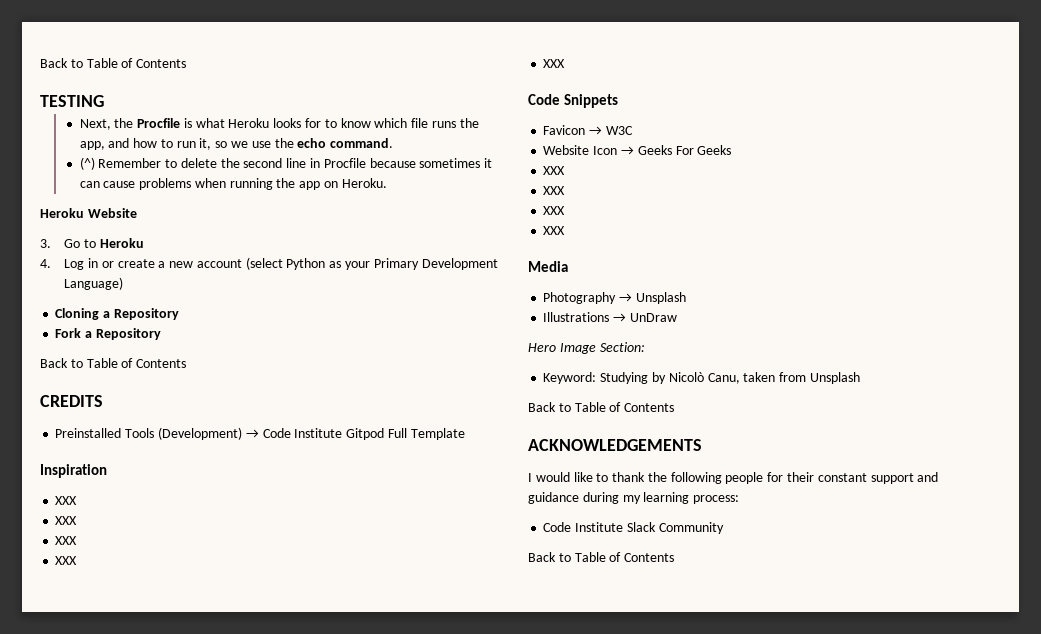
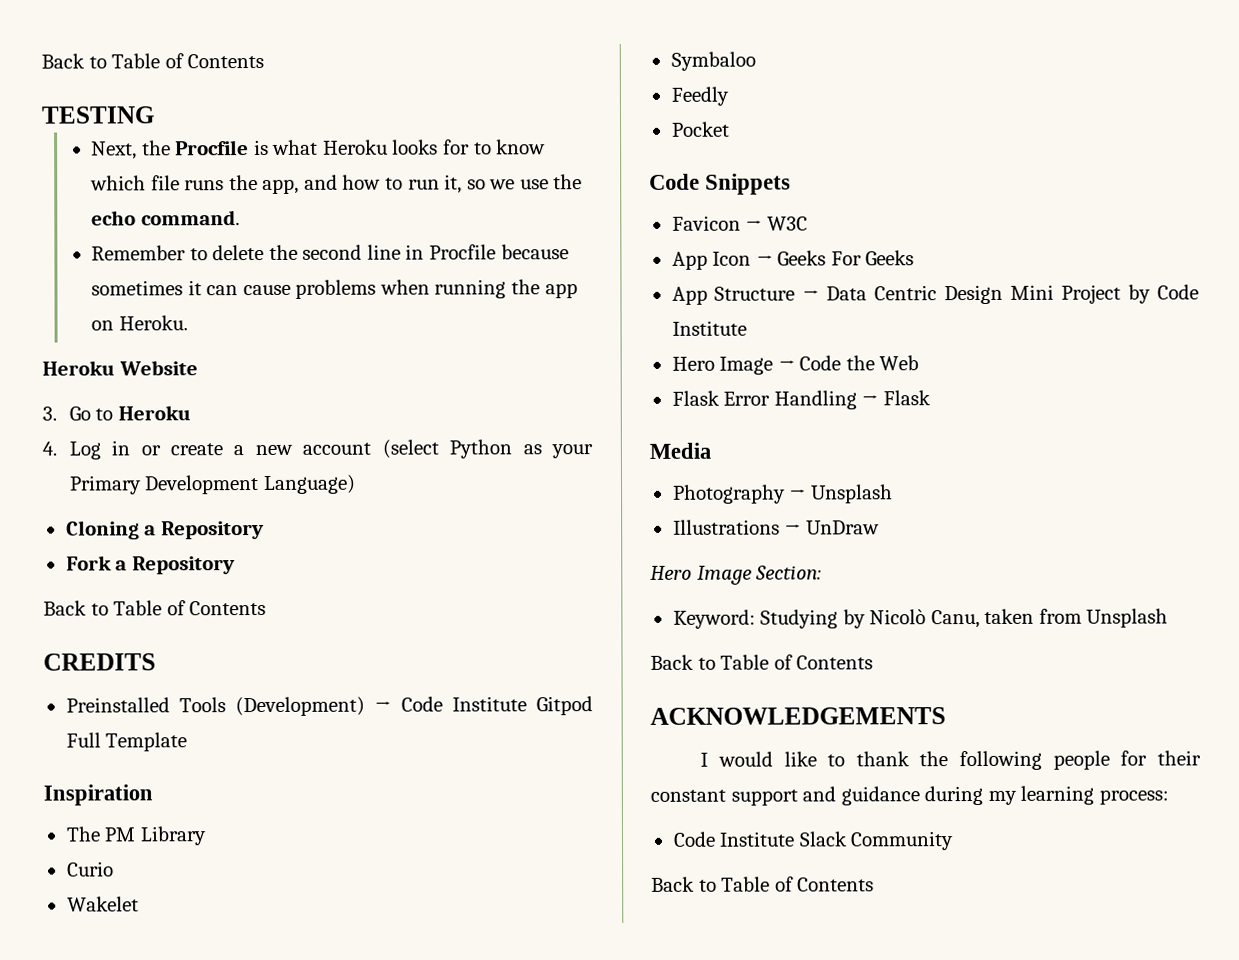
- (^) Remember to delete the second line in Procfile because sometimes it can cause problems when running the app on Heroku.
+ Remember to delete the second line in Procfile because sometimes it can cause problems when running the app on Heroku.
  Inspiration
- XXX
- XXX
- XXX
- XXX
- XXX
+ The PM Library
+ Curio
+ Wakelet
+ Symbaloo
+ Feedly
+ Pocket
- Website Icon → Geeks For Geeks
- XXX
- XXX
- XXX
- XXX
+ App Icon → Geeks For Geeks
+ App Structure → Data Centric Design Mini Project by Code Institute
+ Hero Image → Code the Web
+ Flask Error Handling → Flask

